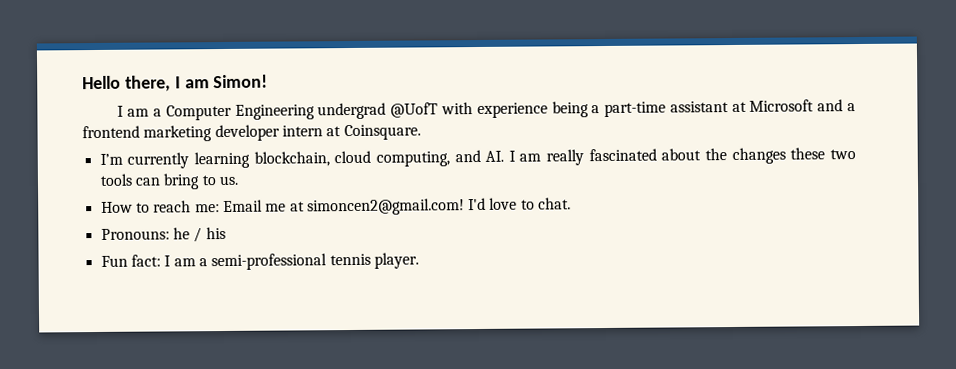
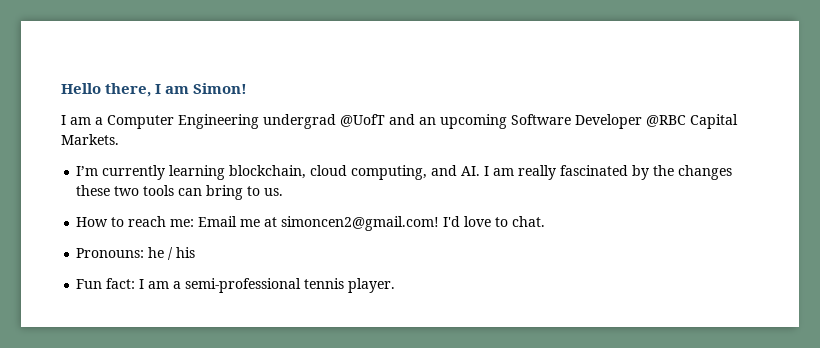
- I am a Computer Engineering undergrad @UofT with experience being a part-time assistant at Microsoft and a frontend marketing developer intern at Coinsquare.
+ I am a Computer Engineering undergrad @UofT and an upcoming Software Developer @RBC Capital Markets.
- I’m currently learning blockchain, cloud computing, and AI. I am really fascinated about the changes these two tools can bring to us.
+ I’m currently learning blockchain, cloud computing, and AI. I am really fascinated by the changes these two tools can bring to us.

